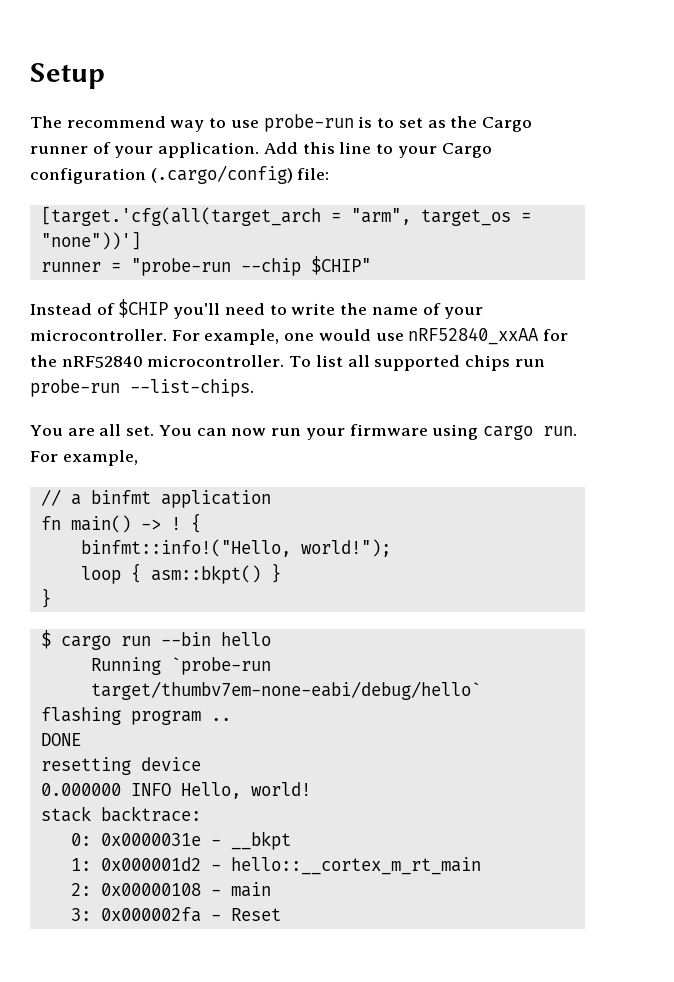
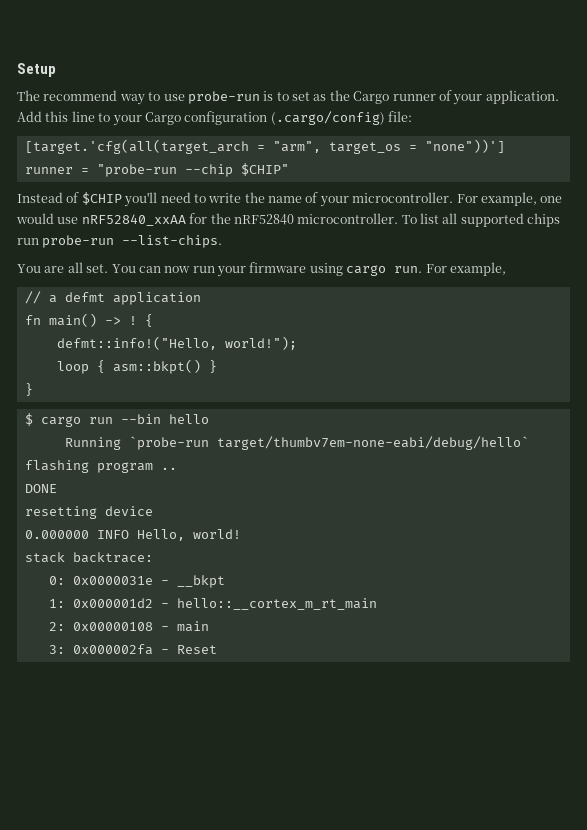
- // a binfmt application
+ // a defmt application
- binfmt::info!("Hello, world!");
+ defmt::info!("Hello, world!");

